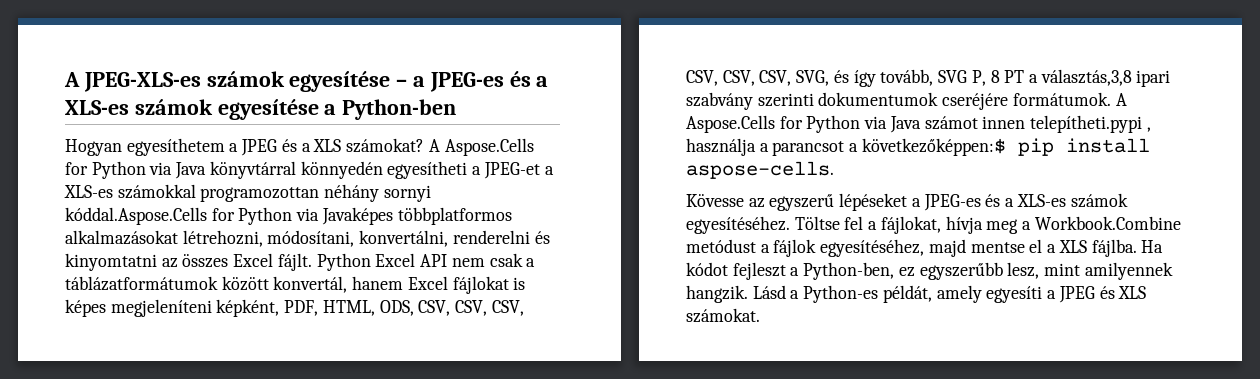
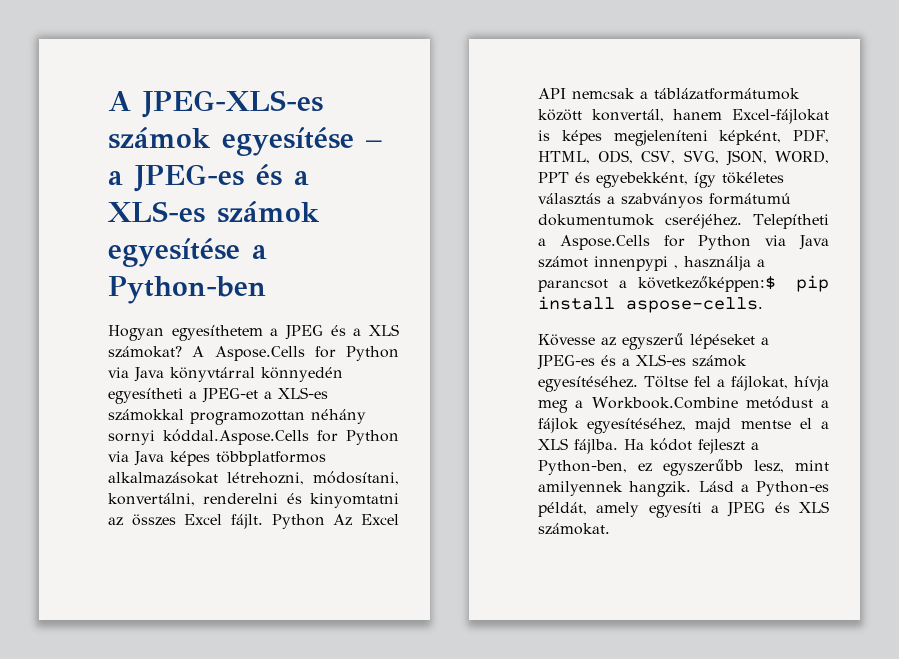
- A Aspose.Cells for Python via Java könyvtárral könnyedén egyesítheti a JPEG-et a XLS-es számokkal programozottan néhány sornyi kóddal.Aspose.Cells for Python via Javaképes többplatformos alkalmazásokat létrehozni, módosítani, konvertálni, renderelni és kinyomtatni az összes Excel fájlt.
+ A Aspose.Cells for Python via Java könyvtárral könnyedén egyesítheti a JPEG-et a XLS-es számokkal programozottan néhány sornyi kóddal.Aspose.Cells for Python via Java képes többplatformos alkalmazásokat létrehozni, módosítani, konvertálni, renderelni és kinyomtatni az összes Excel fájlt.
- Python Excel API nem csak a táblázatformátumok között konvertál, hanem Excel fájlokat is képes megjeleníteni képként, PDF, HTML, ODS, CSV, CSV, CSV, CSV, CSV, CSV, SVG, és így tovább, SVG P, 8 PT a választás,3,8 ipari szabvány szerinti dokumentumok cseréjére formátumok. A Aspose.Cells for Python via Java számot innen telepítheti.pypi , használja a parancsot a következőképpen:$ pip install aspose-cells.
+ Python Az Excel API nemcsak a táblázatformátumok között konvertál, hanem Excel-fájlokat is képes megjeleníteni képként, PDF, HTML, ODS, CSV, SVG, JSON, WORD, PPT és egyebekként, így tökéletes választás a szabványos formátumú dokumentumok cseréjéhez. Telepítheti a Aspose.Cells for Python via Java számot innenpypi , használja a parancsot a következőképpen:$ pip install aspose-cells.

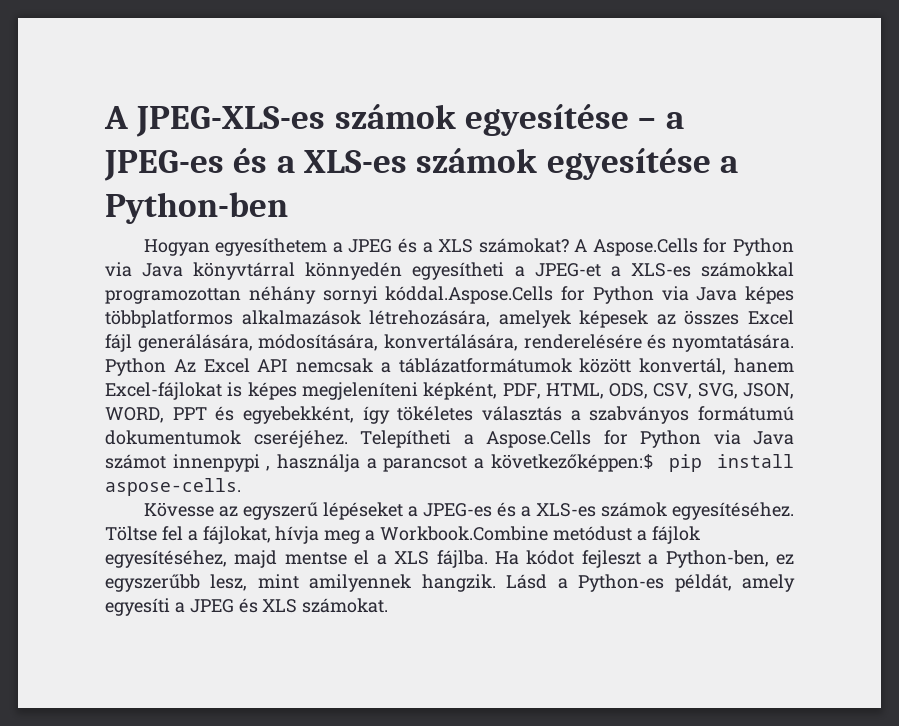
- A Aspose.Cells for Python via Java könyvtárral könnyedén egyesítheti a JPEG-et a XLS-es számokkal programozottan néhány sornyi kóddal.Aspose.Cells for Python via Java képes többplatformos alkalmazásokat létrehozni, módosítani, konvertálni, renderelni és kinyomtatni az összes Excel fájlt.
+ A Aspose.Cells for Python via Java könyvtárral könnyedén egyesítheti a JPEG-et a XLS-es számokkal programozottan néhány sornyi kóddal.Aspose.Cells for Python via Java képes többplatformos alkalmazások létrehozására, amelyek képesek az összes Excel fájl generálására, módosítására, konvertálására, renderelésére és nyomtatására.

